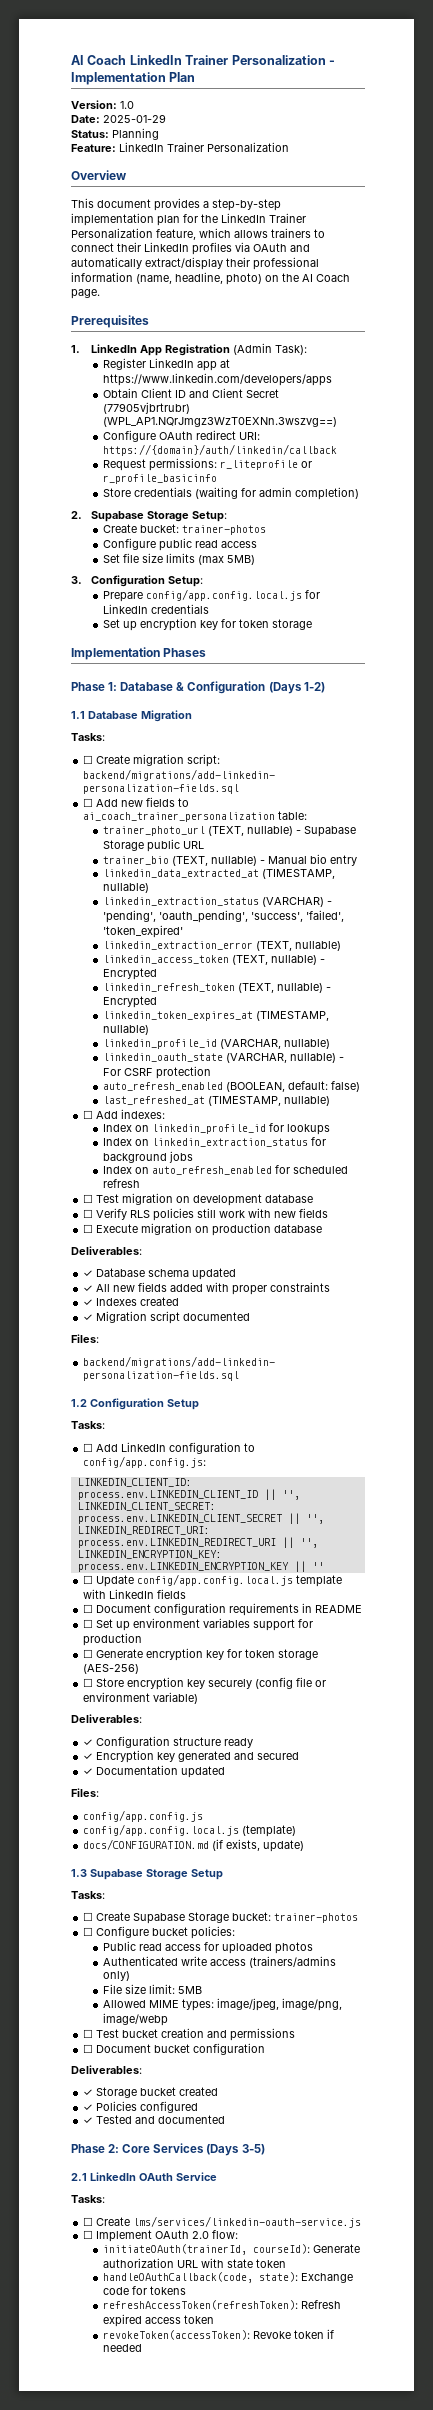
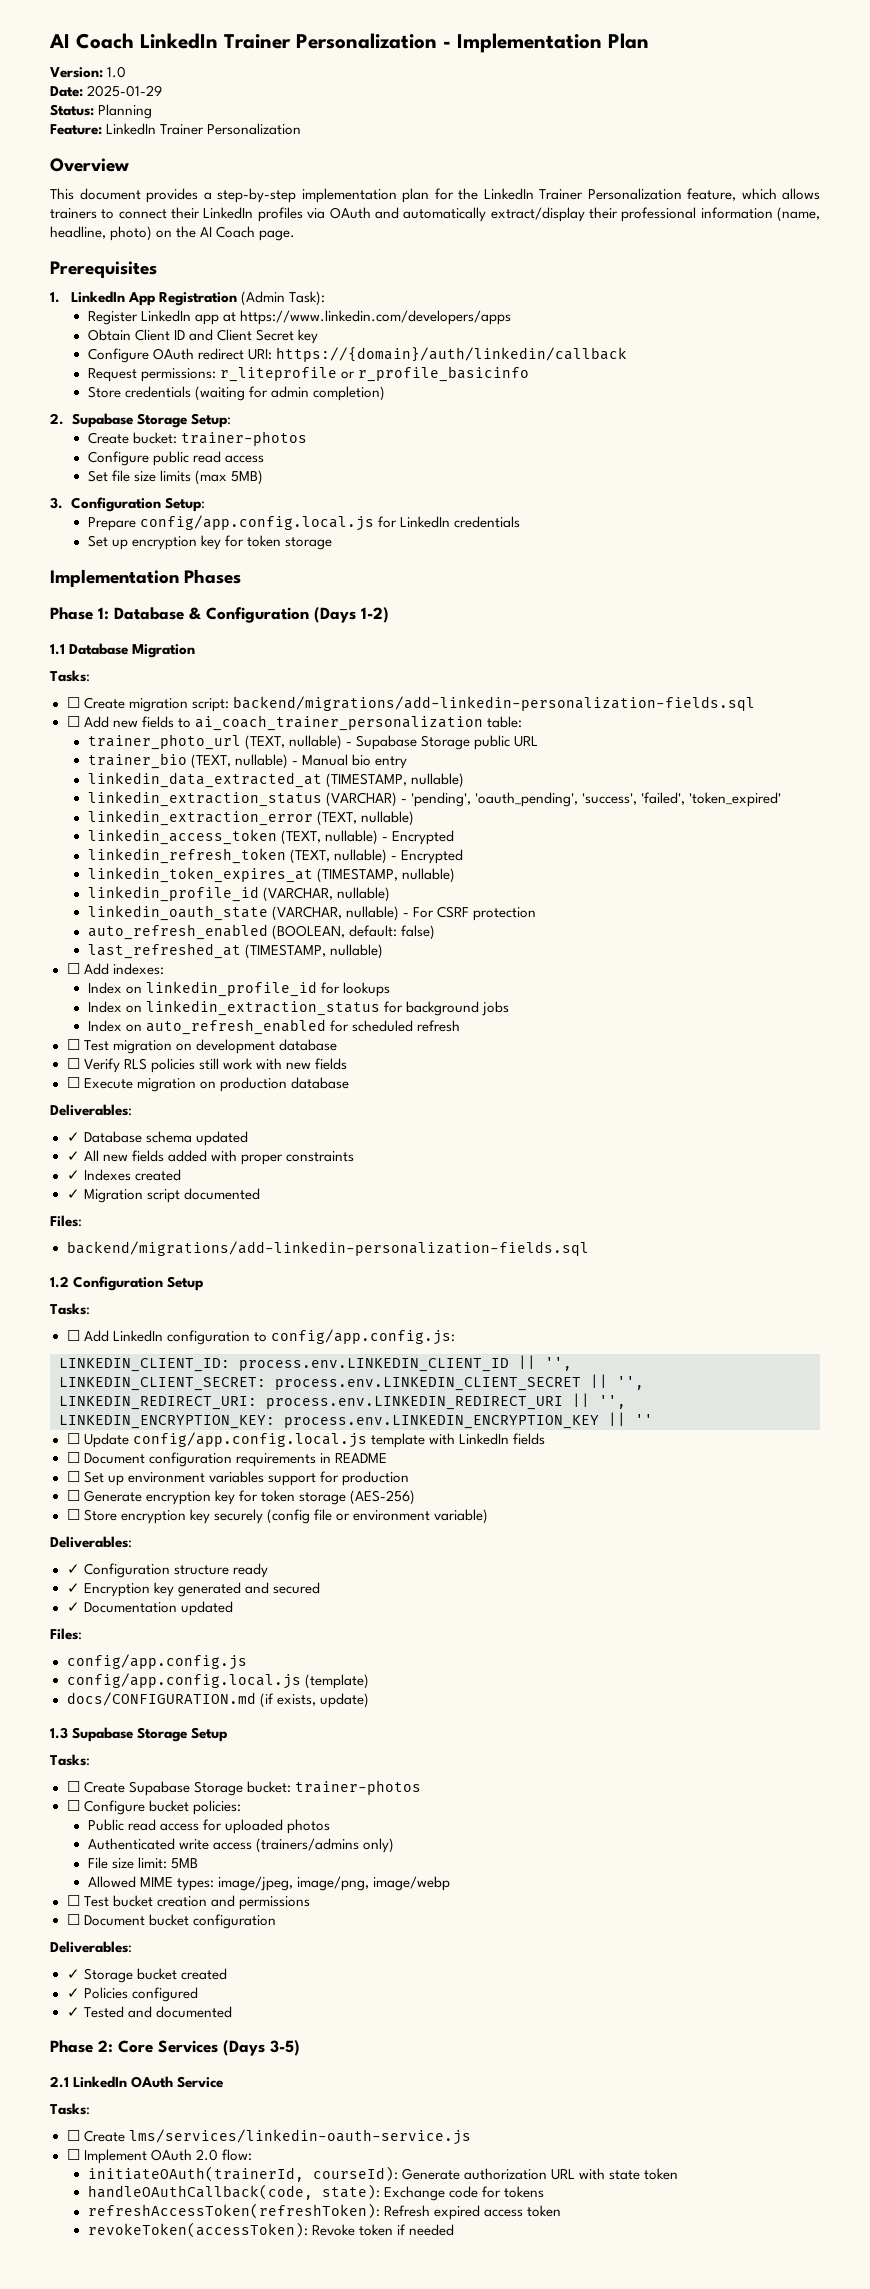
- Obtain Client ID and Client Secret (77905vjbrtrubr) (WPL_AP1.NQrJmgz3WzT0EXNn.3wszvg==)
+ Obtain Client ID and Client Secret key

